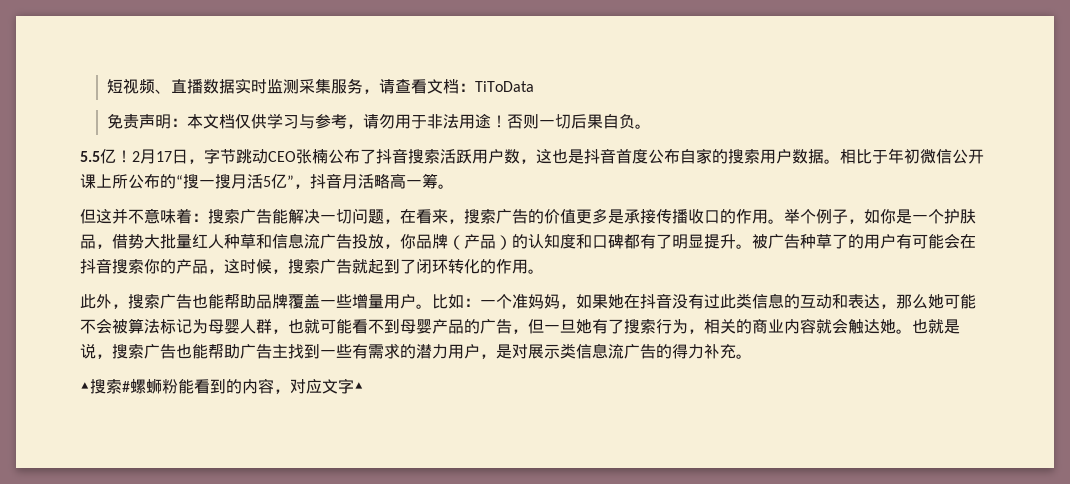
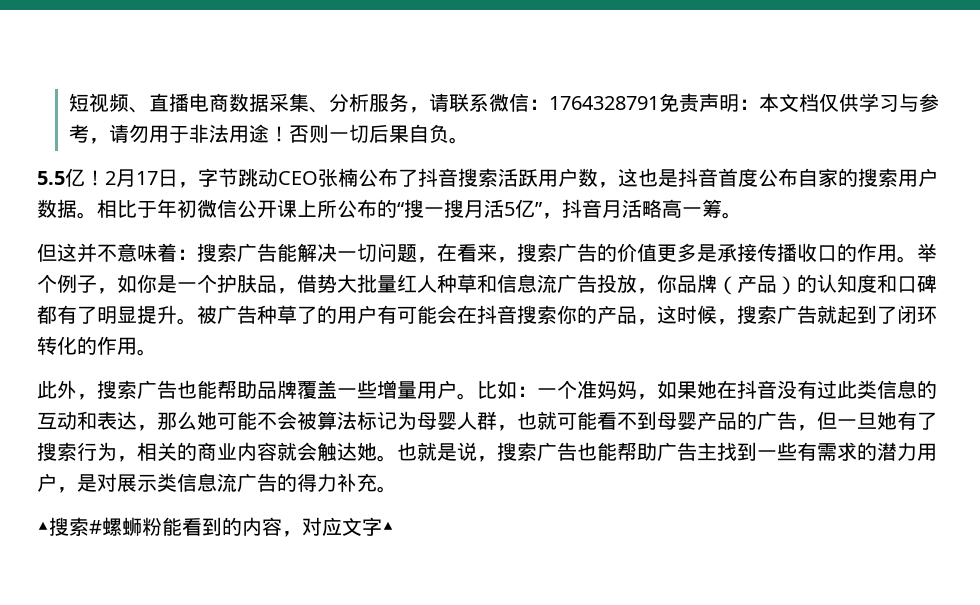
- 短视频、直播数据实时监测采集服务，请查看文档：TiToData
- 免责声明：本文档仅供学习与参考，请勿用于非法用途！
+ 短视频、直播电商数据采集、分析服务，请联系微信：1764328791免责声明：本文档仅供学习与参考，请勿用于非法用途！

